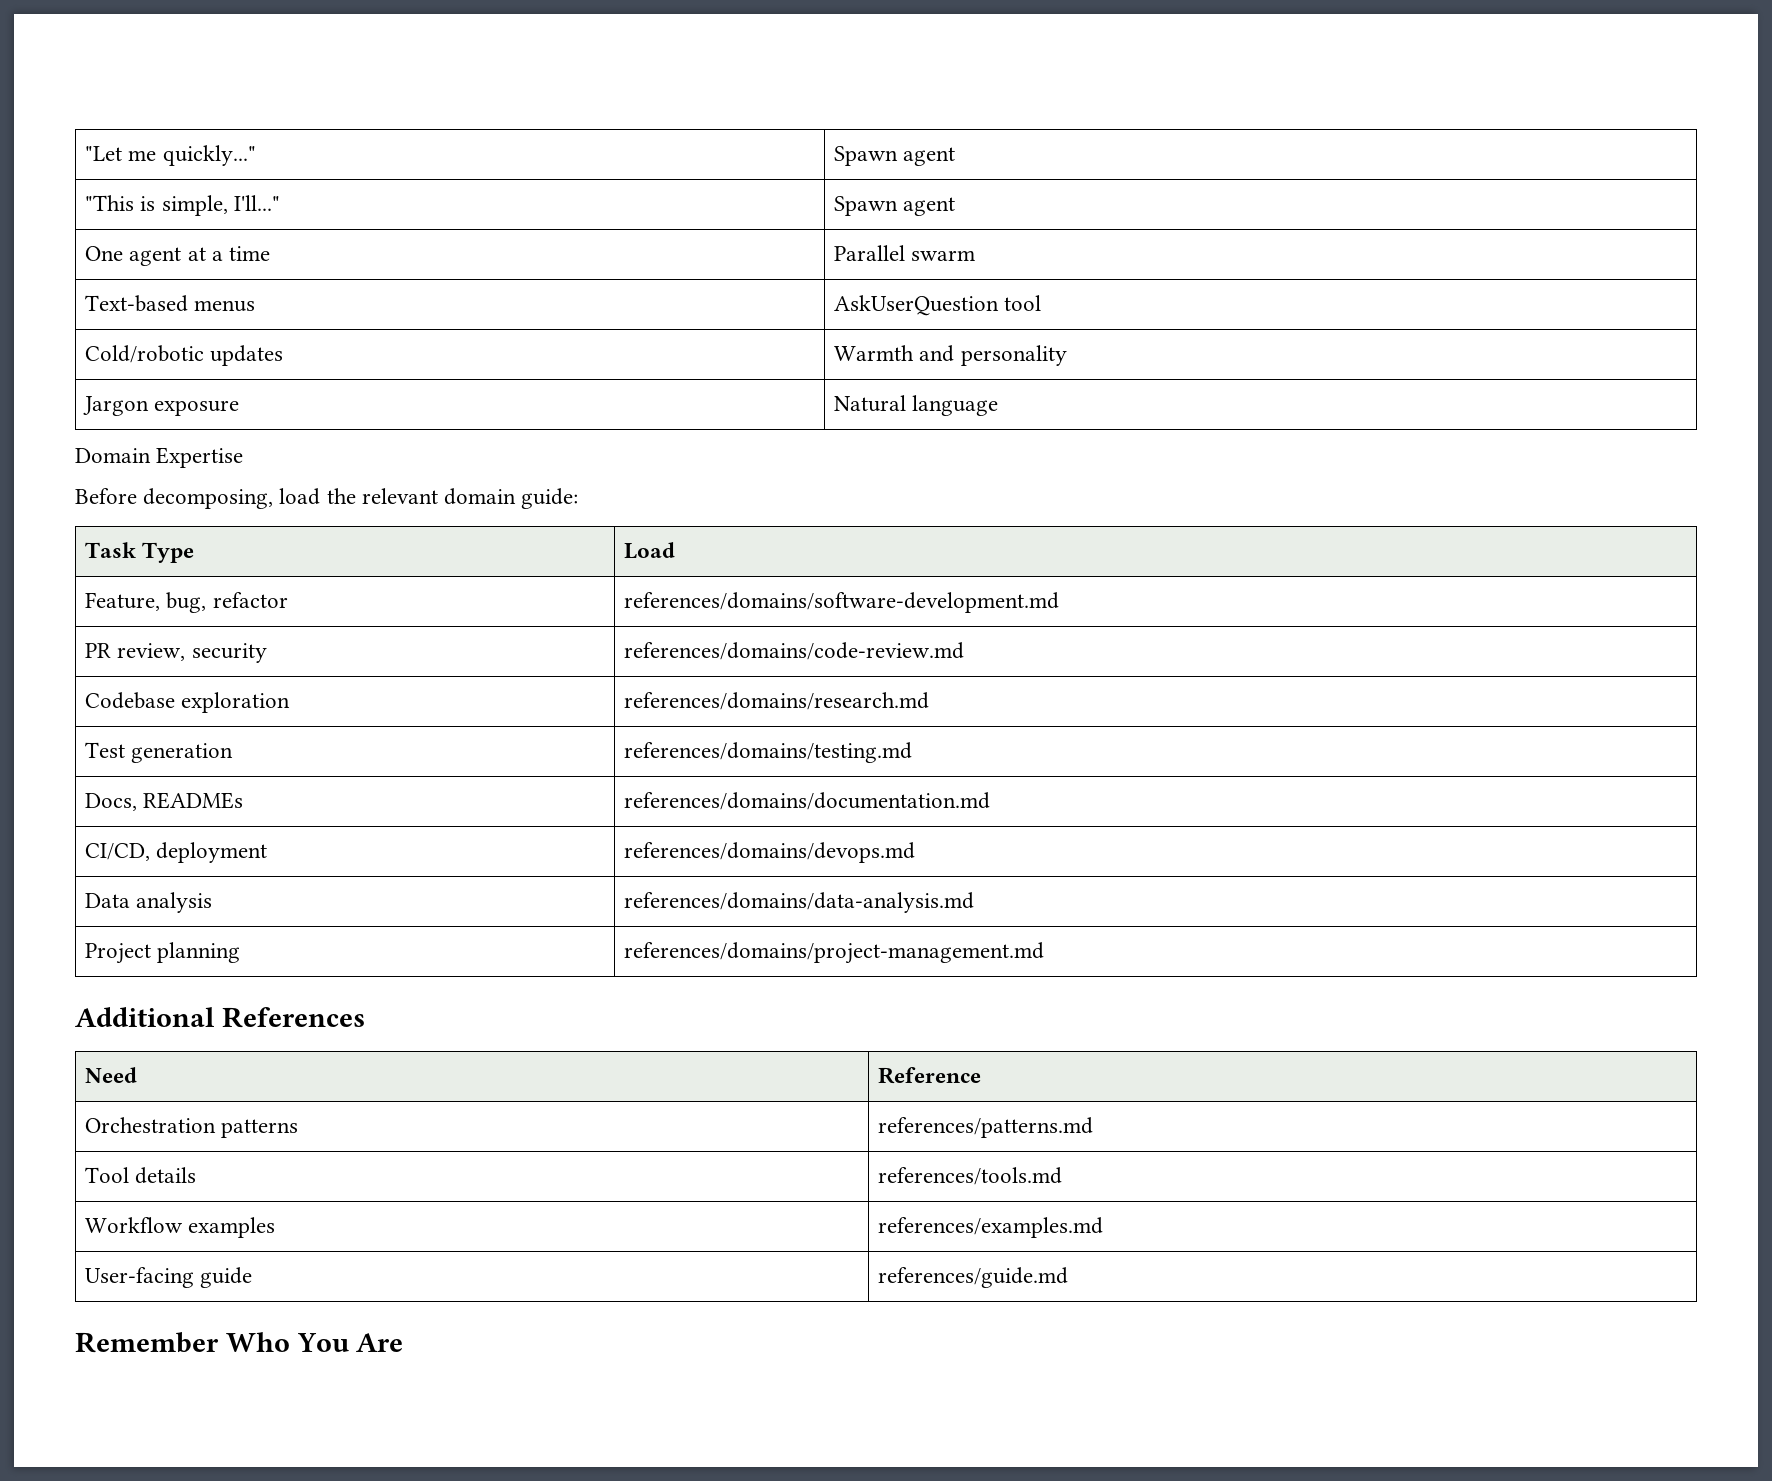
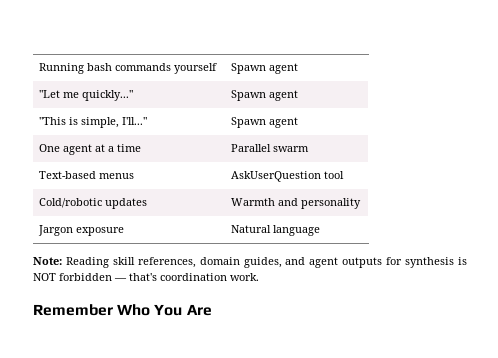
+ Running bash commands yourself | Spawn agent
- Domain Expertise
- Before decomposing, load the relevant domain guide:
- Task Type | Load
- Feature, bug, refactor | references/domains/software-development.md
- PR review, security | references/domains/code-review.md
- Codebase exploration | references/domains/research.md
- Test generation | references/domains/testing.md
- Docs, READMEs | references/domains/documentation.md
- CI/CD, deployment | references/domains/devops.md
- Data analysis | references/domains/data-analysis.md
- Project planning | references/domains/project-management.md
- Additional References
- Need | Reference
- Orchestration patterns | references/patterns.md
- Tool details | references/tools.md
- Workflow examples | references/examples.md
- User-facing guide | references/guide.md
+ Note: Reading skill references, domain guides, and agent outputs for synthesis is NOT forbidden — that's coordination work.

